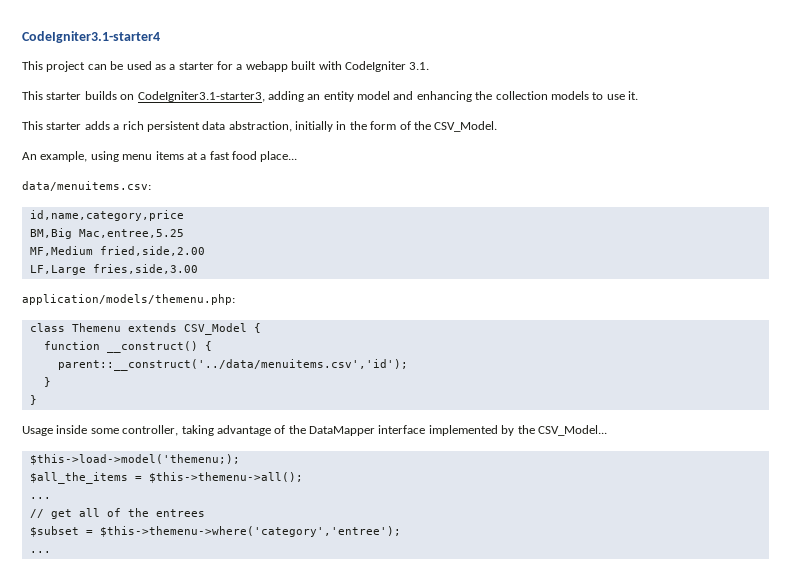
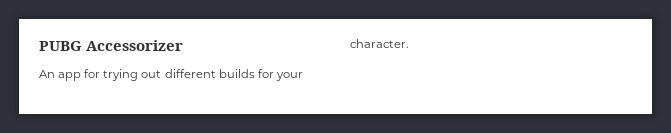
- CodeIgniter3.1-starter4
- This project can be used as a starter for a webapp built with CodeIgniter 3.1.
- This starter builds on CodeIgniter3.1-starter3, adding an entity model and enhancing the collection models to use it.
- This starter adds a rich persistent data abstraction, initially in the form of the CSV_Model.
- An example, using menu items at a fast food place...
- data/menuitems.csv:
- id,name,category,price
- BM,Big Mac,entree,5.25
- MF,Medium fried,side,2.00
- LF,Large fries,side,3.00
- application/models/themenu.php:
- class Themenu extends CSV_Model {
- function __construct() {
- parent::__construct('../data/menuitems.csv','id');
- }
- }
- Usage inside some controller, taking advantage of the DataMapper interface implemented by the CSV_Model...
- $this->load->model('themenu;);
- $all_the_items = $this->themenu->all();
- ...
- // get all of the entrees
- $subset = $this->themenu->where('category','entree');
- ...
+ PUBG Accessorizer
+ An app for trying out different builds for your character.

